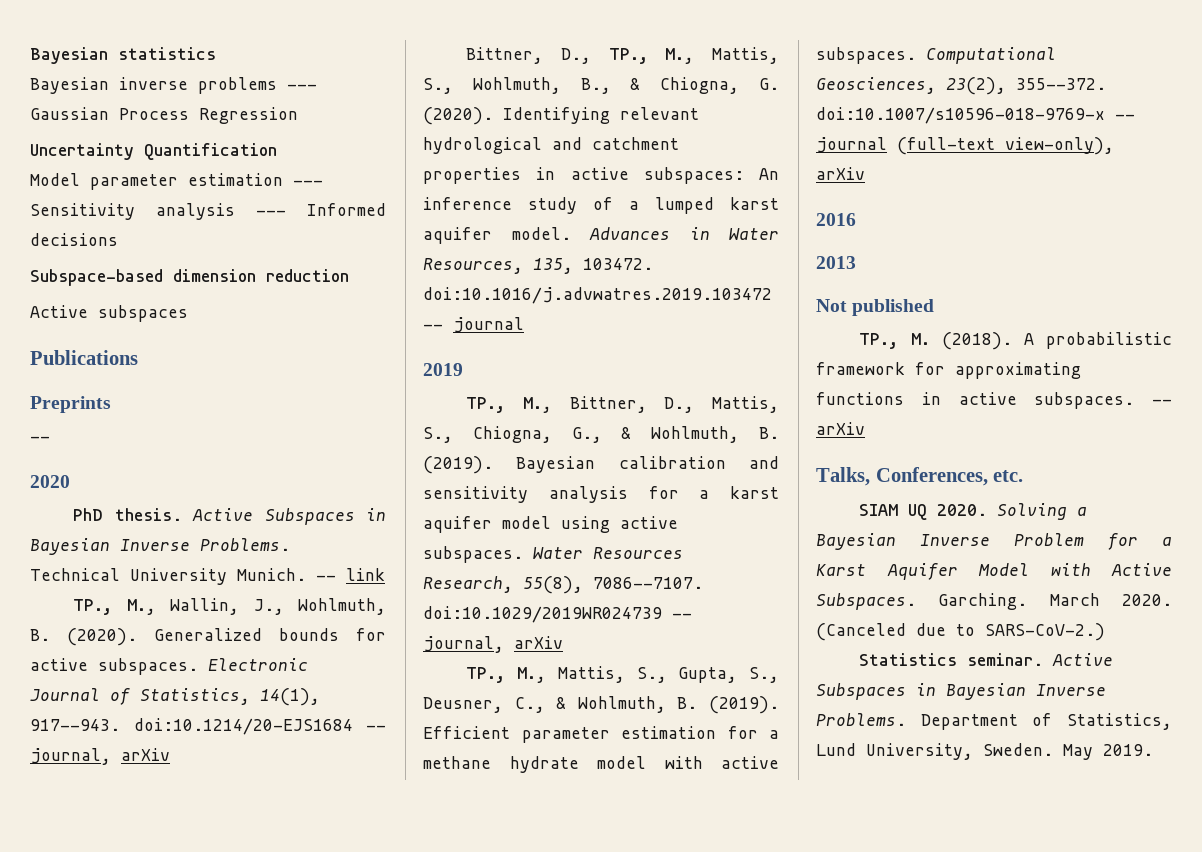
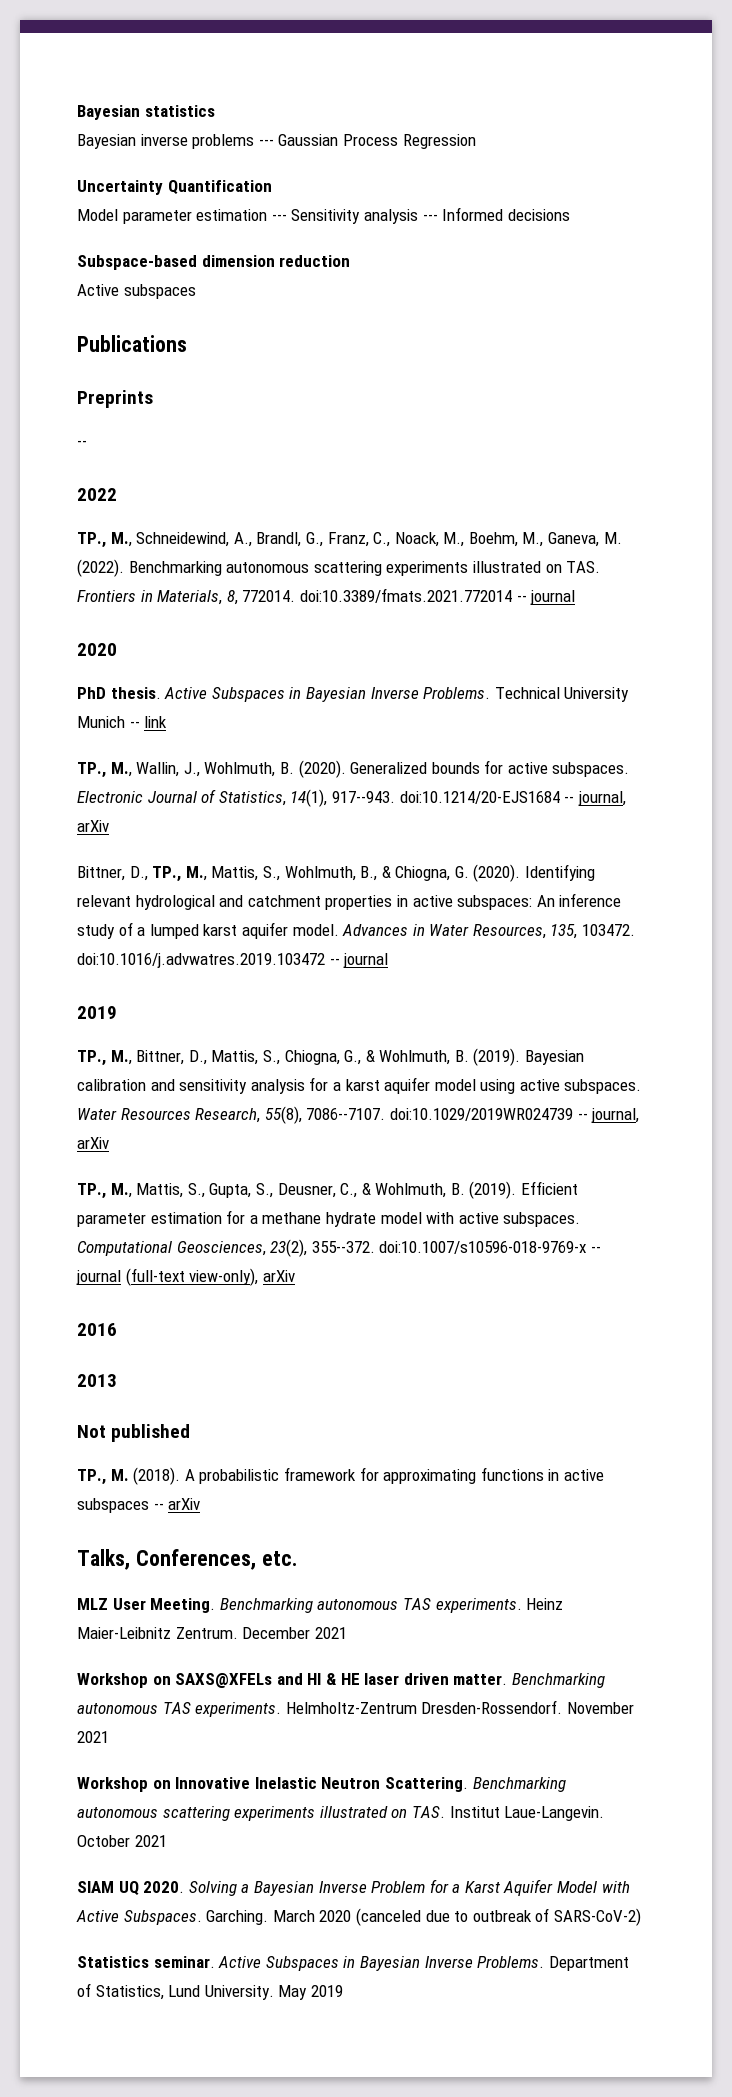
+ 2022
+ TP., M., Schneidewind, A., Brandl, G., Franz, C., Noack, M., Boehm, M., Ganeva, M. (2022). Benchmarking autonomous scattering experiments illustrated on TAS. Frontiers in Materials, 8, 772014. doi:10.3389/fmats.2021.772014 -- journal
- Technical University Munich. -- link
+ Technical University Munich -- link
- A probabilistic framework for approximating functions in active subspaces. -- arXiv
+ A probabilistic framework for approximating functions in active subspaces -- arXiv
+ MLZ User Meeting. Benchmarking autonomous TAS experiments. Heinz Maier-Leibnitz Zentrum. December 2021
+ Workshop on SAXS@XFELs and HI & HE laser driven matter. Benchmarking autonomous TAS experiments. Helmholtz-Zentrum Dresden-Rossendorf. November 2021
+ Workshop on Innovative Inelastic Neutron Scattering. Benchmarking autonomous scattering experiments illustrated on TAS. Institut Laue-Langevin. October 2021
- March 2020. (Canceled due to SARS-CoV-2.)
+ March 2020 (canceled due to outbreak of SARS-CoV-2)
- Department of Statistics, Lund University, Sweden. May 2019.
+ Department of Statistics, Lund University. May 2019

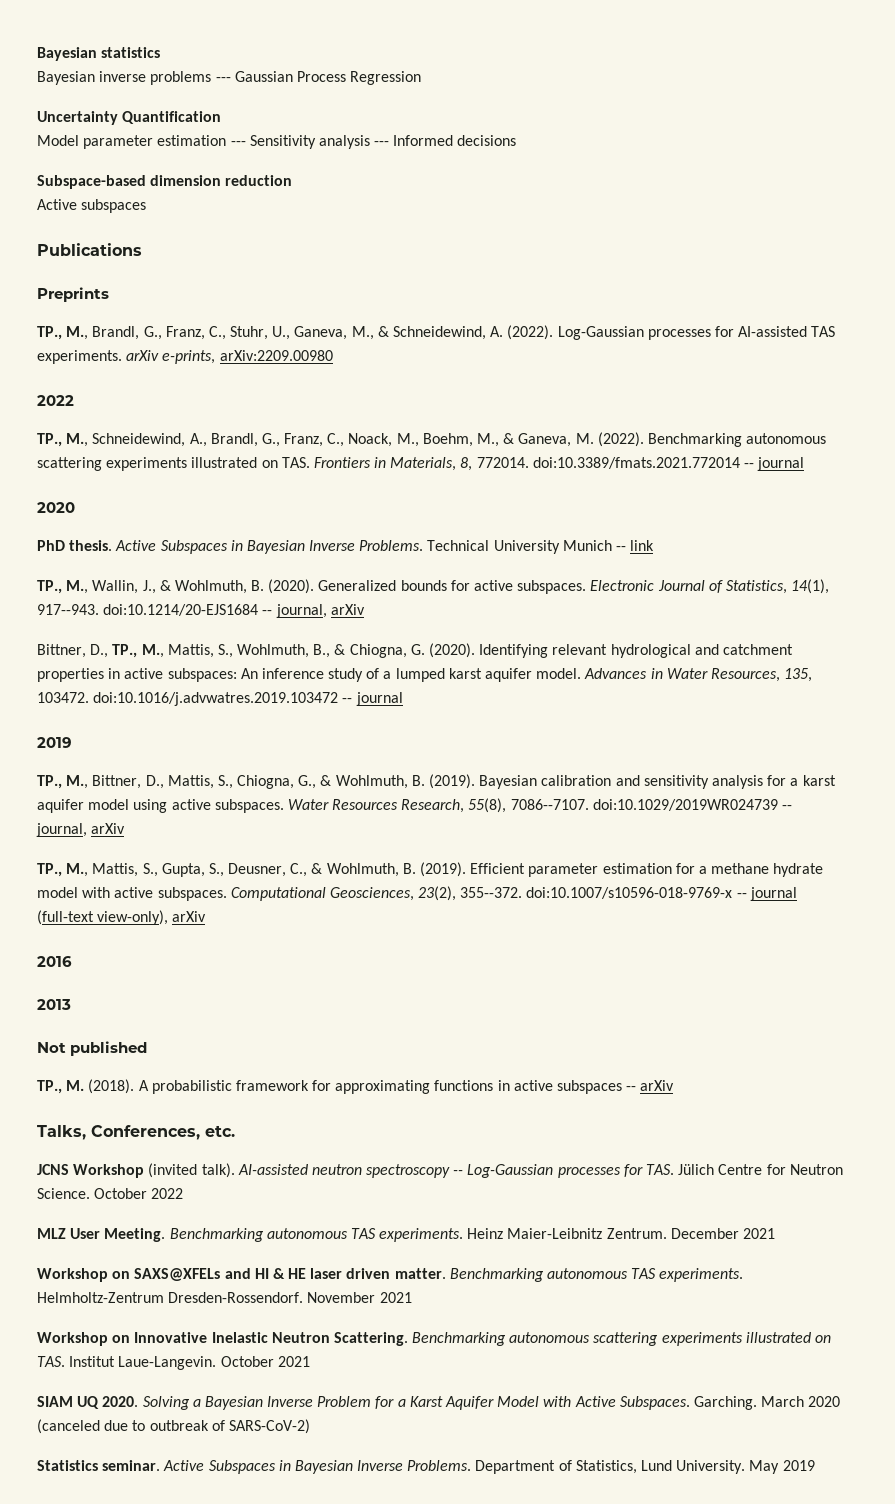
  Preprints
- --
+ TP., M., Brandl, G., Franz, C., Stuhr, U., Ganeva, M., & Schneidewind, A. (2022). Log-Gaussian processes for AI-assisted TAS experiments. arXiv e-prints, arXiv:2209.00980
- TP., M., Schneidewind, A., Brandl, G., Franz, C., Noack, M., Boehm, M., Ganeva, M. (2022).
+ TP., M., Schneidewind, A., Brandl, G., Franz, C., Noack, M., Boehm, M., & Ganeva, M. (2022).
- TP., M., Wallin, J., Wohlmuth, B. (2020).
+ TP., M., Wallin, J., & Wohlmuth, B. (2020).
+ JCNS Workshop (invited talk). AI-assisted neutron spectroscopy -- Log-Gaussian processes for TAS. Jülich Centre for Neutron Science. October 2022

